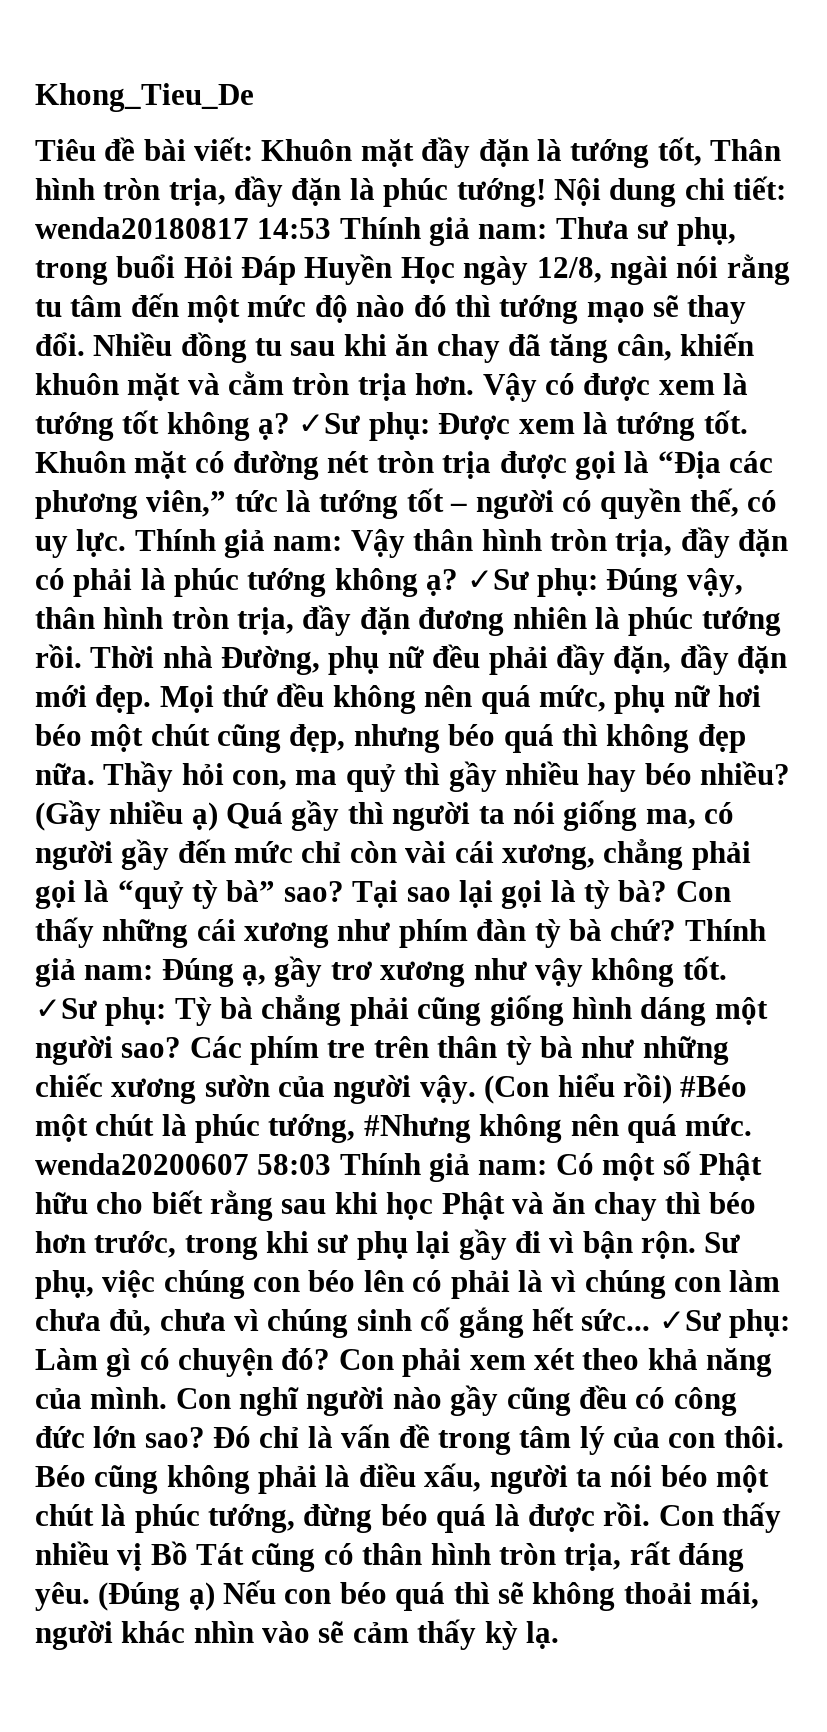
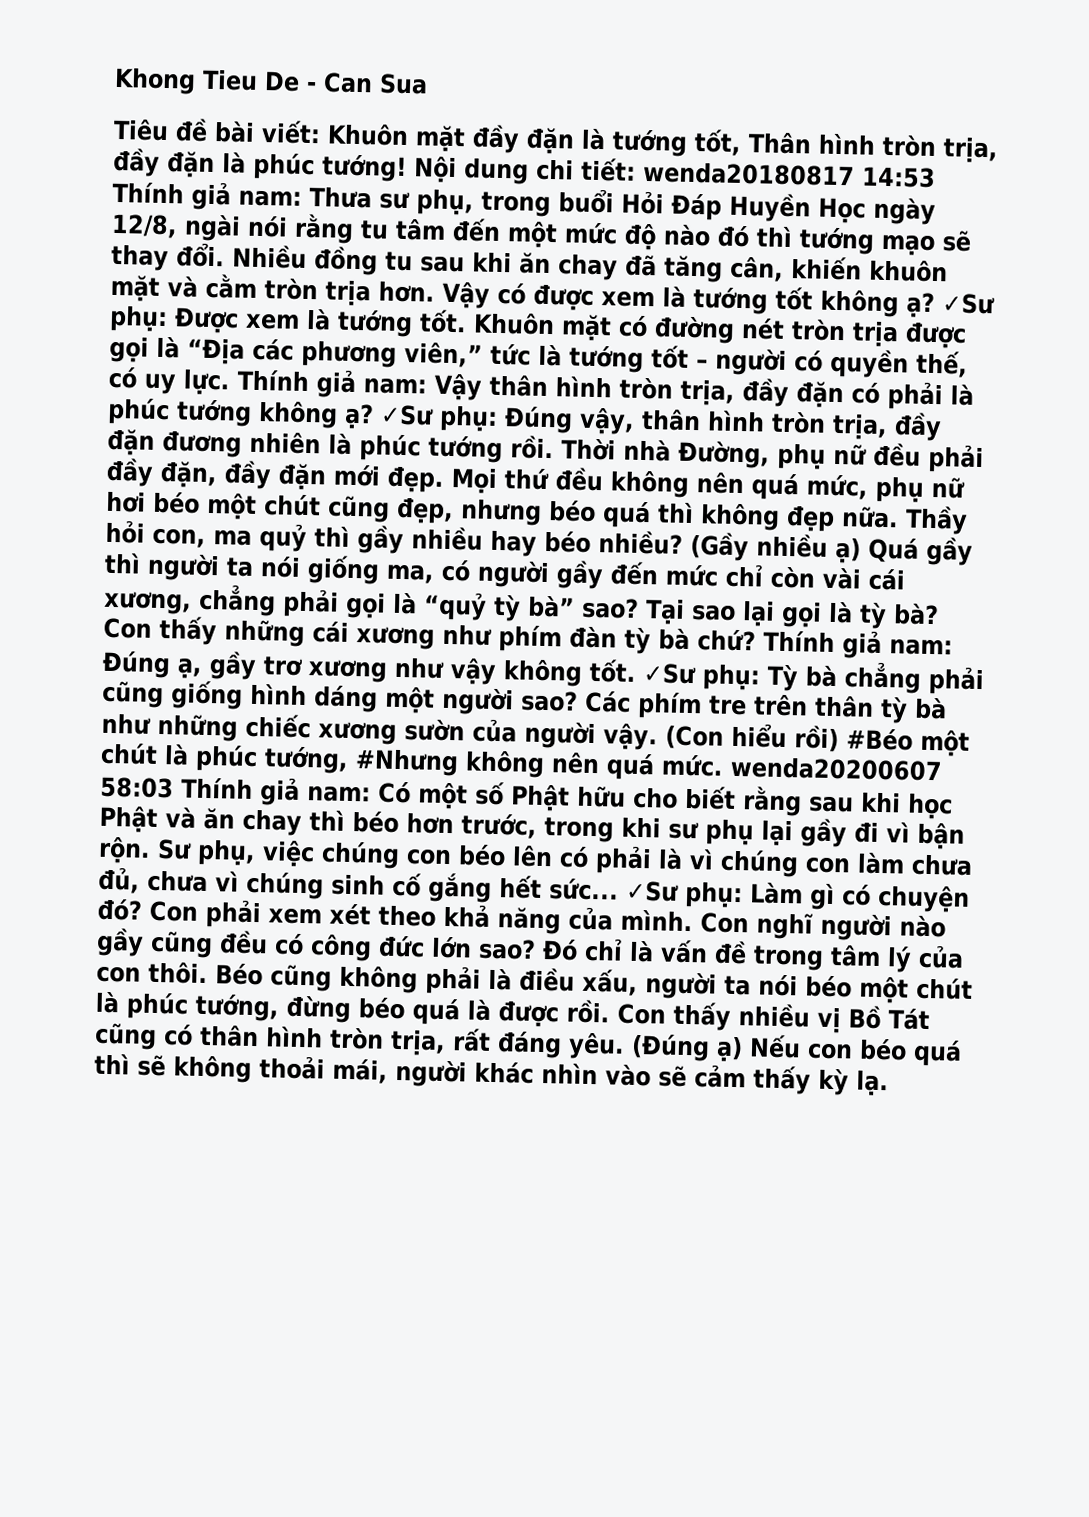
- Khong_Tieu_De
+ Khong Tieu De - Can Sua

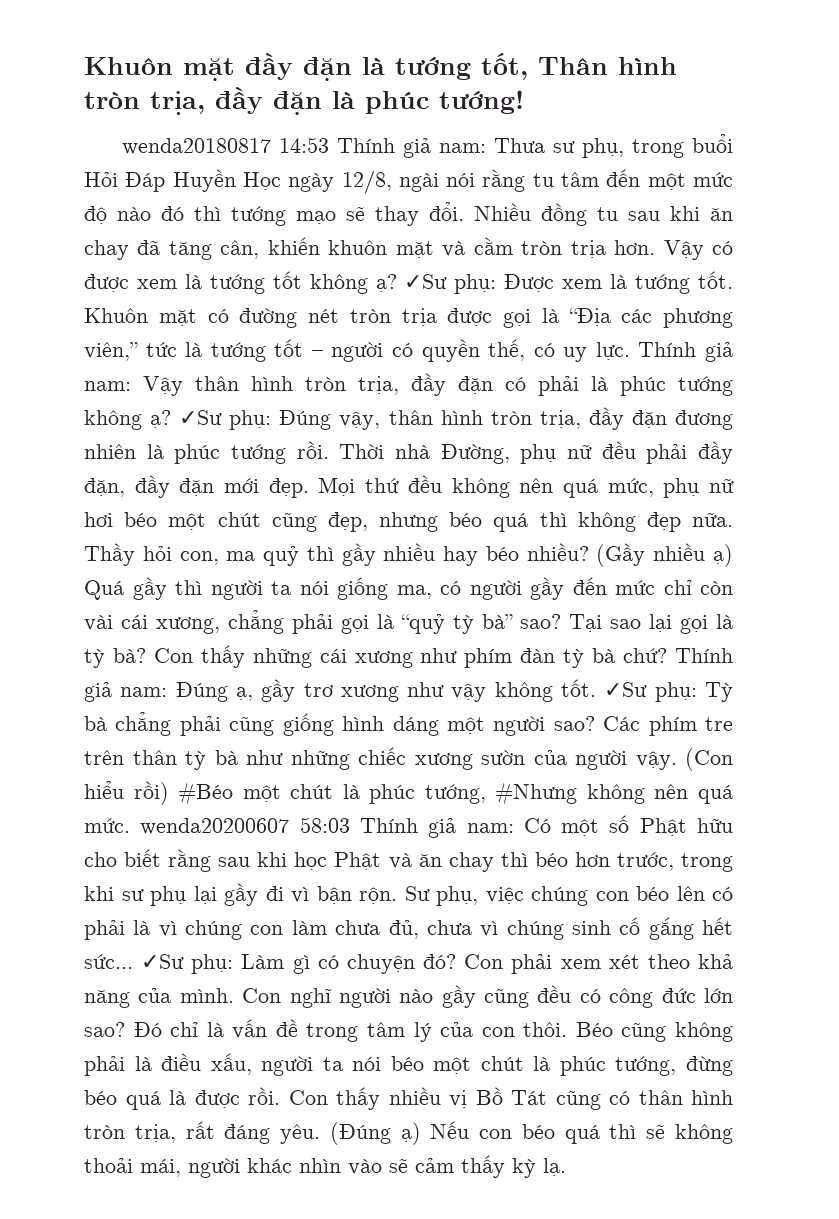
- Khong Tieu De - Can Sua
- Tiêu đề bài viết: Khuôn mặt đầy đặn là tướng tốt, Thân hình tròn trịa, đầy đặn là phúc tướng! Nội dung chi tiết: wenda20180817 14:53 Thính giả nam: Thưa sư phụ, trong buổi Hỏi Đáp Huyền Học ngày 12/8, ngài nói rằng tu tâm đến một mức độ nào đó thì tướng mạo sẽ thay đổi.
+ Khuôn mặt đầy đặn là tướng tốt, Thân hình tròn trịa, đầy đặn là phúc tướng!
+ wenda20180817 14:53 Thính giả nam: Thưa sư phụ, trong buổi Hỏi Đáp Huyền Học ngày 12/8, ngài nói rằng tu tâm đến một mức độ nào đó thì tướng mạo sẽ thay đổi.

